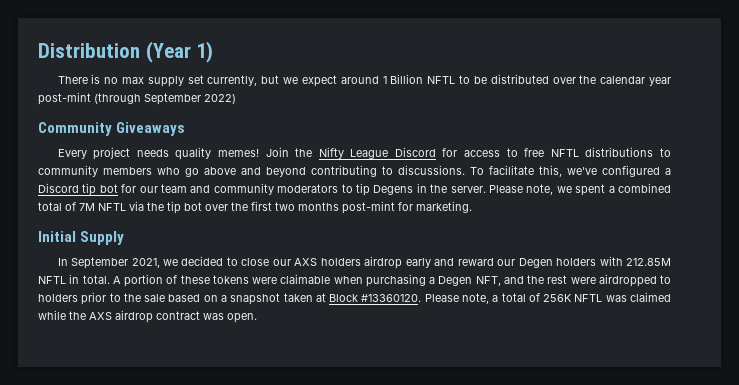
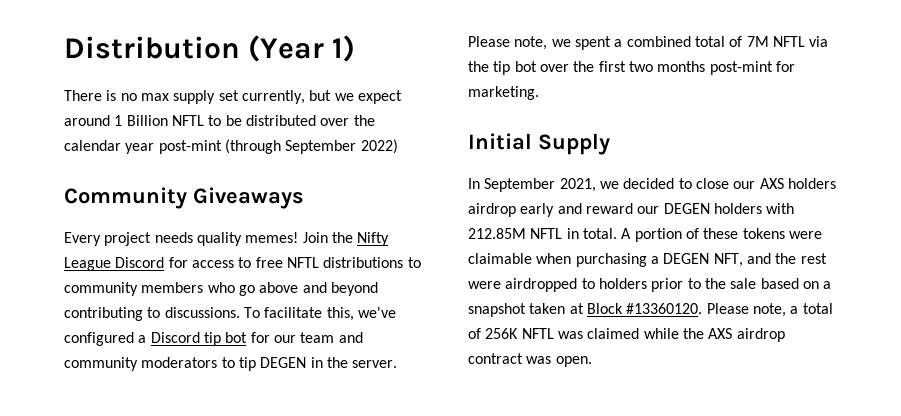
- To facilitate this, we've configured a Discord tip bot for our team and community moderators to tip Degens in the server.
+ To facilitate this, we've configured a Discord tip bot for our team and community moderators to tip DEGEN in the server.
- In September 2021, we decided to close our AXS holders airdrop early and reward our Degen holders with 212.85M NFTL in total.
+ In September 2021, we decided to close our AXS holders airdrop early and reward our DEGEN holders with 212.85M NFTL in total.
- A portion of these tokens were claimable when purchasing a Degen NFT, and the rest were airdropped to holders prior to the sale based on a snapshot taken at Block #13360120.
+ A portion of these tokens were claimable when purchasing a DEGEN NFT, and the rest were airdropped to holders prior to the sale based on a snapshot taken at Block #13360120.

